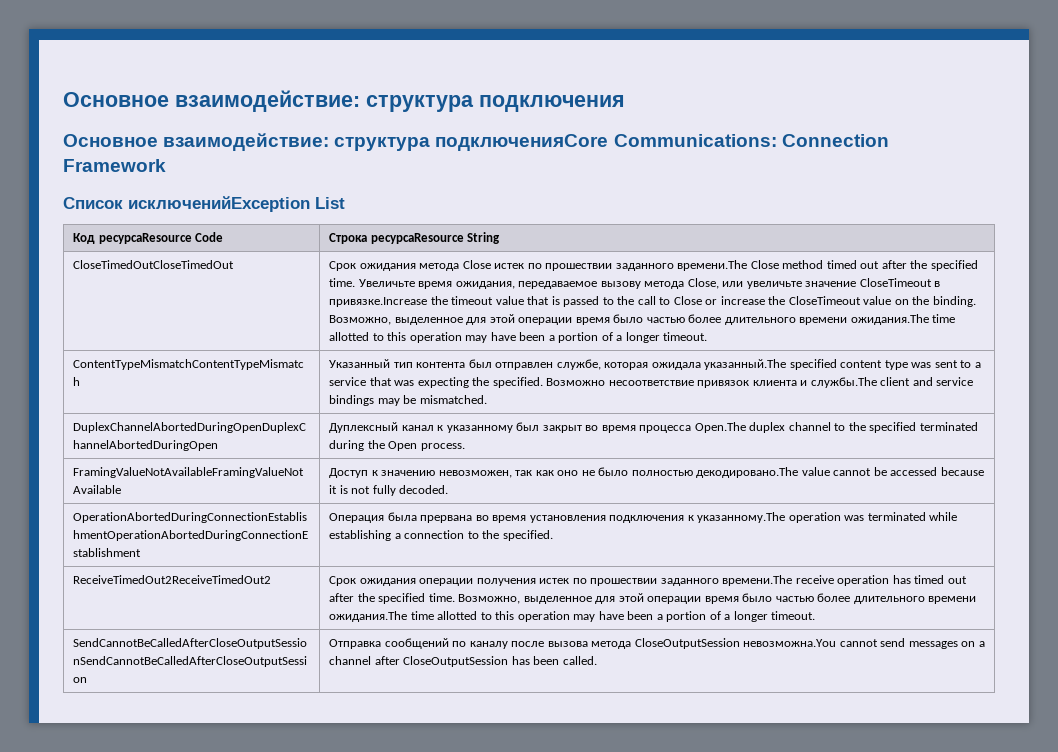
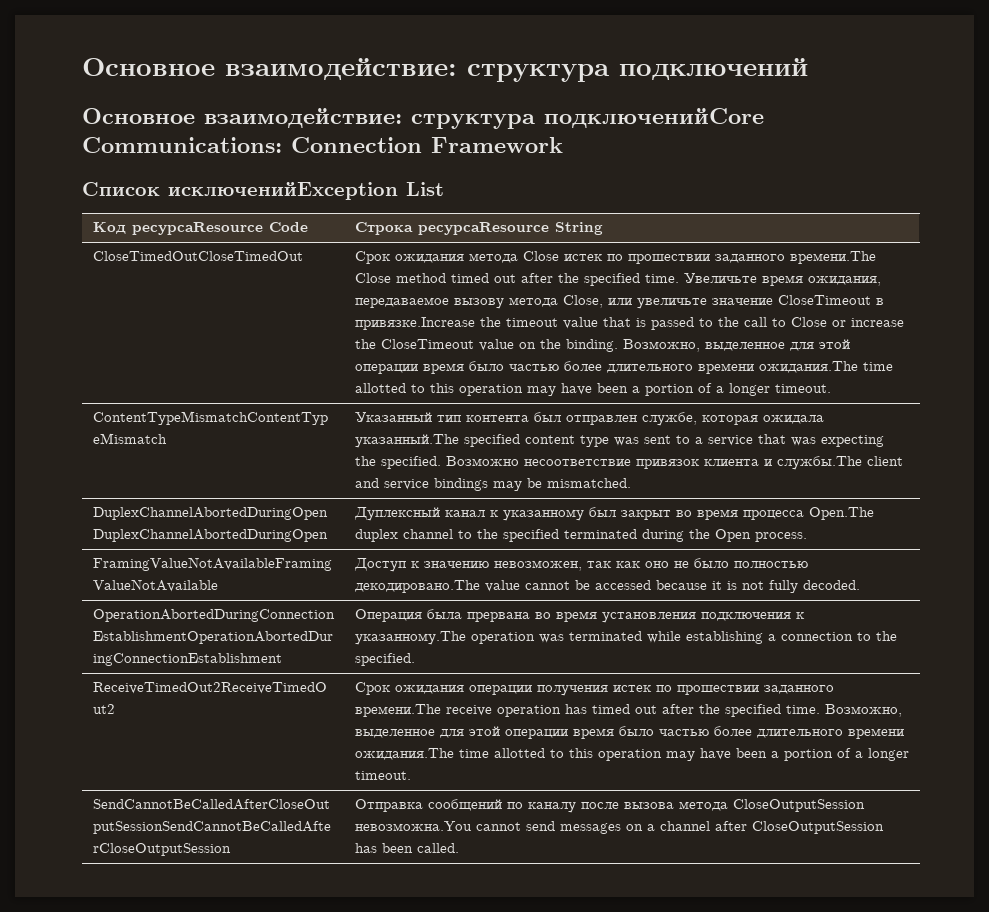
- Основное взаимодействие: структура подключения
- Основное взаимодействие: структура подключенияCore Communications: Connection Framework
+ Основное взаимодействие: структура подключений
+ Основное взаимодействие: структура подключенийCore Communications: Connection Framework

